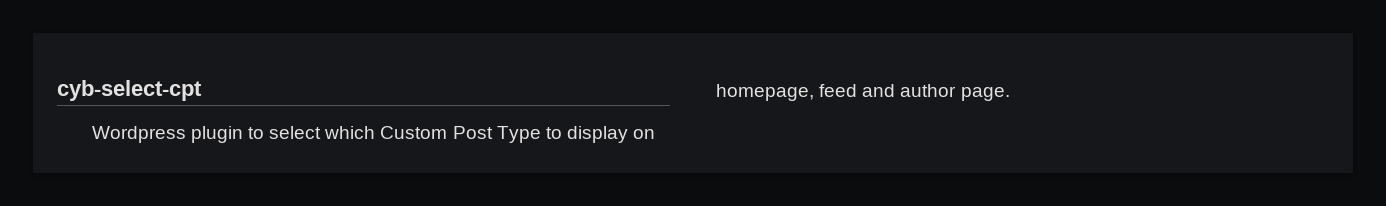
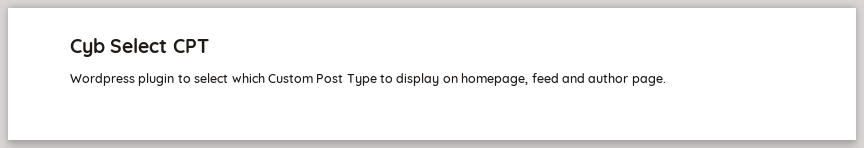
- cyb-select-cpt
+ Cyb Select CPT

